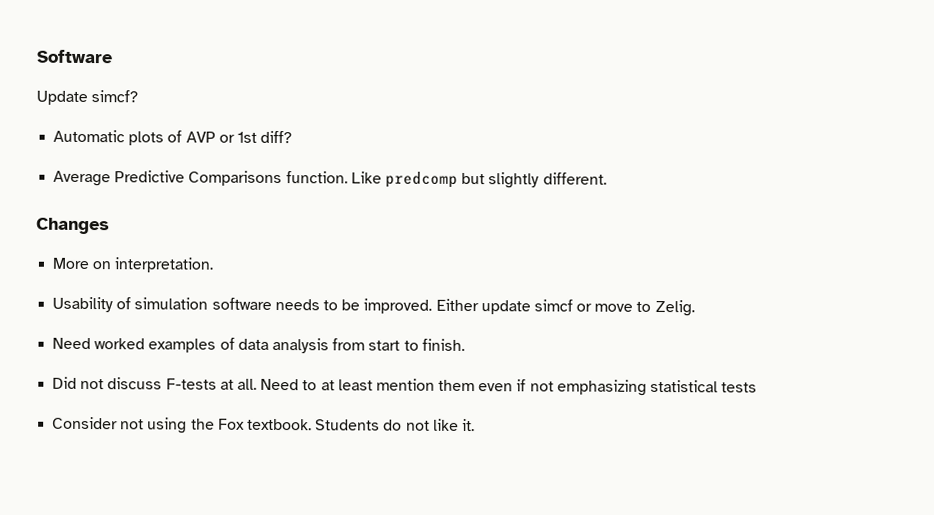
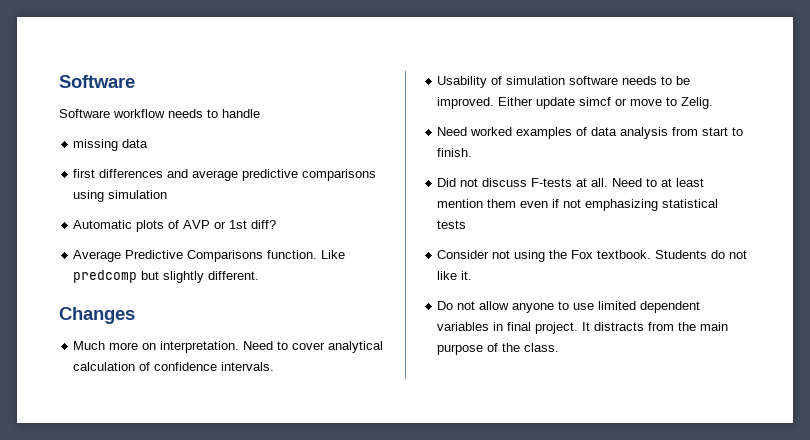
- Update simcf?
+ Software workflow needs to handle
+ missing data
+ first differences and average predictive comparisons using simulation
- More on interpretation.
+ Much more on interpretation. Need to cover analytical calculation of confidence intervals.
+ Do not allow anyone to use limited dependent variables in final project. It distracts from the main purpose of the class.

